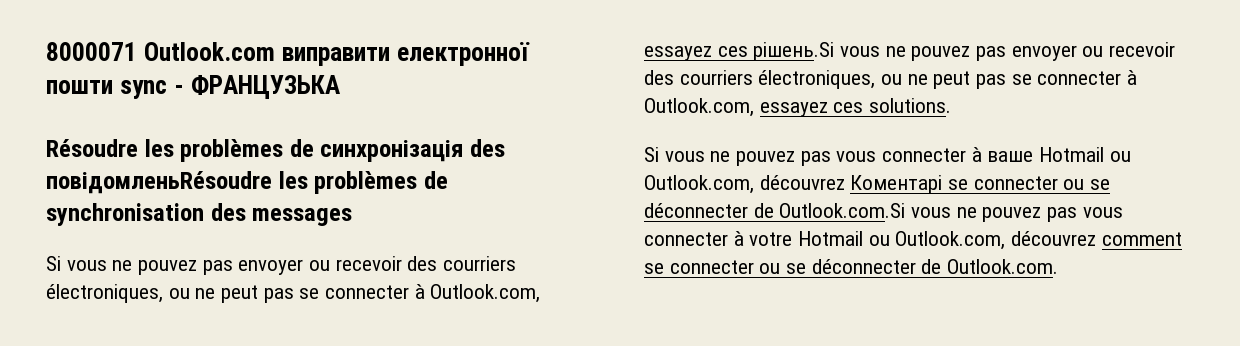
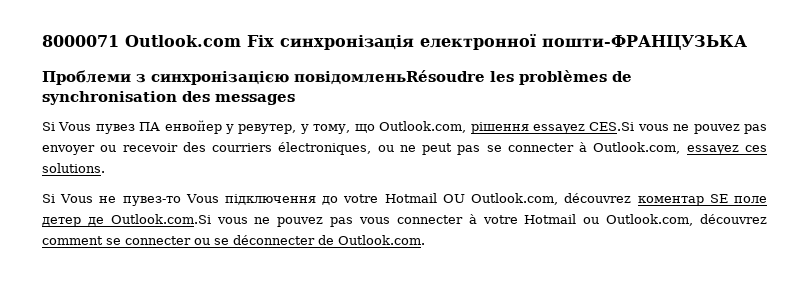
- 8000071 Outlook.com виправити електронної пошти sync - ФРАНЦУЗЬКА
- Résoudre les problèmes de синхронізація des повідомленьRésoudre les problèmes de synchronisation des messages
+ 8000071 Outlook.com Fix синхронізація електронної пошти-ФРАНЦУЗЬКА
+ Проблеми з синхронізацією повідомленьRésoudre les problèmes de synchronisation des messages
- Si vous ne pouvez pas envoyer ou recevoir des courriers électroniques, ou ne peut pas se connecter à Outlook.com, essayez ces рішень.Si vous ne pouvez pas envoyer ou recevoir des courriers électroniques, ou ne peut pas se connecter à Outlook.com, essayez ces solutions.
+ Si Vous пувез ПА енвойер у ревутер, у тому, що Outlook.com, рішення essayez CES.Si vous ne pouvez pas envoyer ou recevoir des courriers électroniques, ou ne peut pas se connecter à Outlook.com, essayez ces solutions.
- Si vous ne pouvez pas vous connecter à ваше Hotmail ou Outlook.com, découvrez Коментарі se connecter ou se déconnecter de Outlook.com.Si vous ne pouvez pas vous connecter à votre Hotmail ou Outlook.com, découvrez comment se connecter ou se déconnecter de Outlook.com.
+ Si Vous не пувез-то Vous підключення до votre Hotmail OU Outlook.com, découvrez коментар SE поле детер де Outlook.com.Si vous ne pouvez pas vous connecter à votre Hotmail ou Outlook.com, découvrez comment se connecter ou se déconnecter de Outlook.com.

